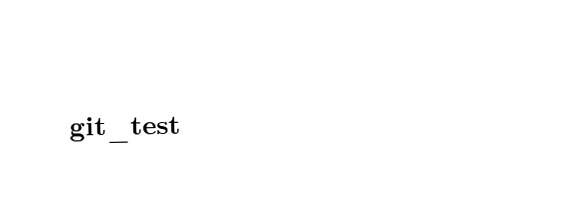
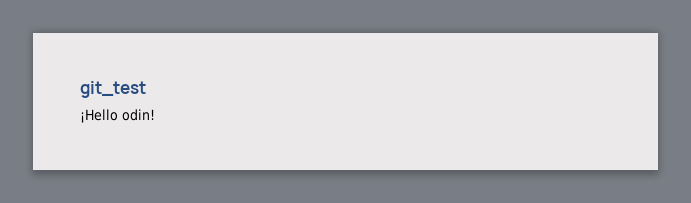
+ ¡Hello odin!

